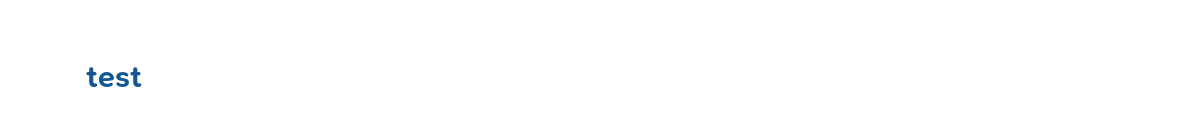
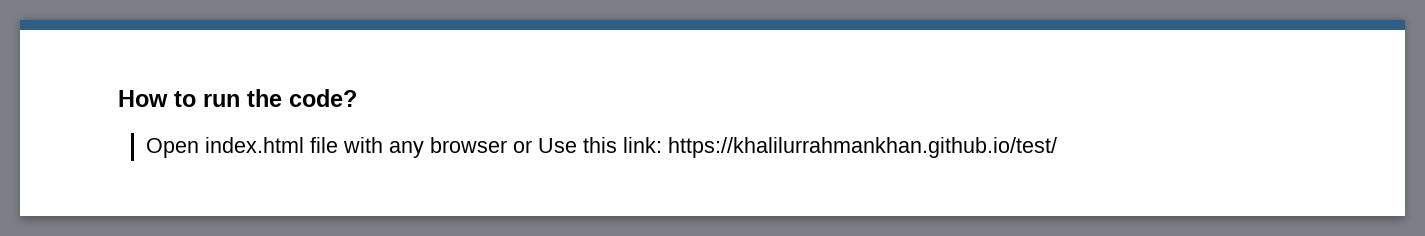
- test
+ How to run the code?
+ Open index.html file with any browser or Use this link: https://khalilurrahmankhan.github.io/test/

